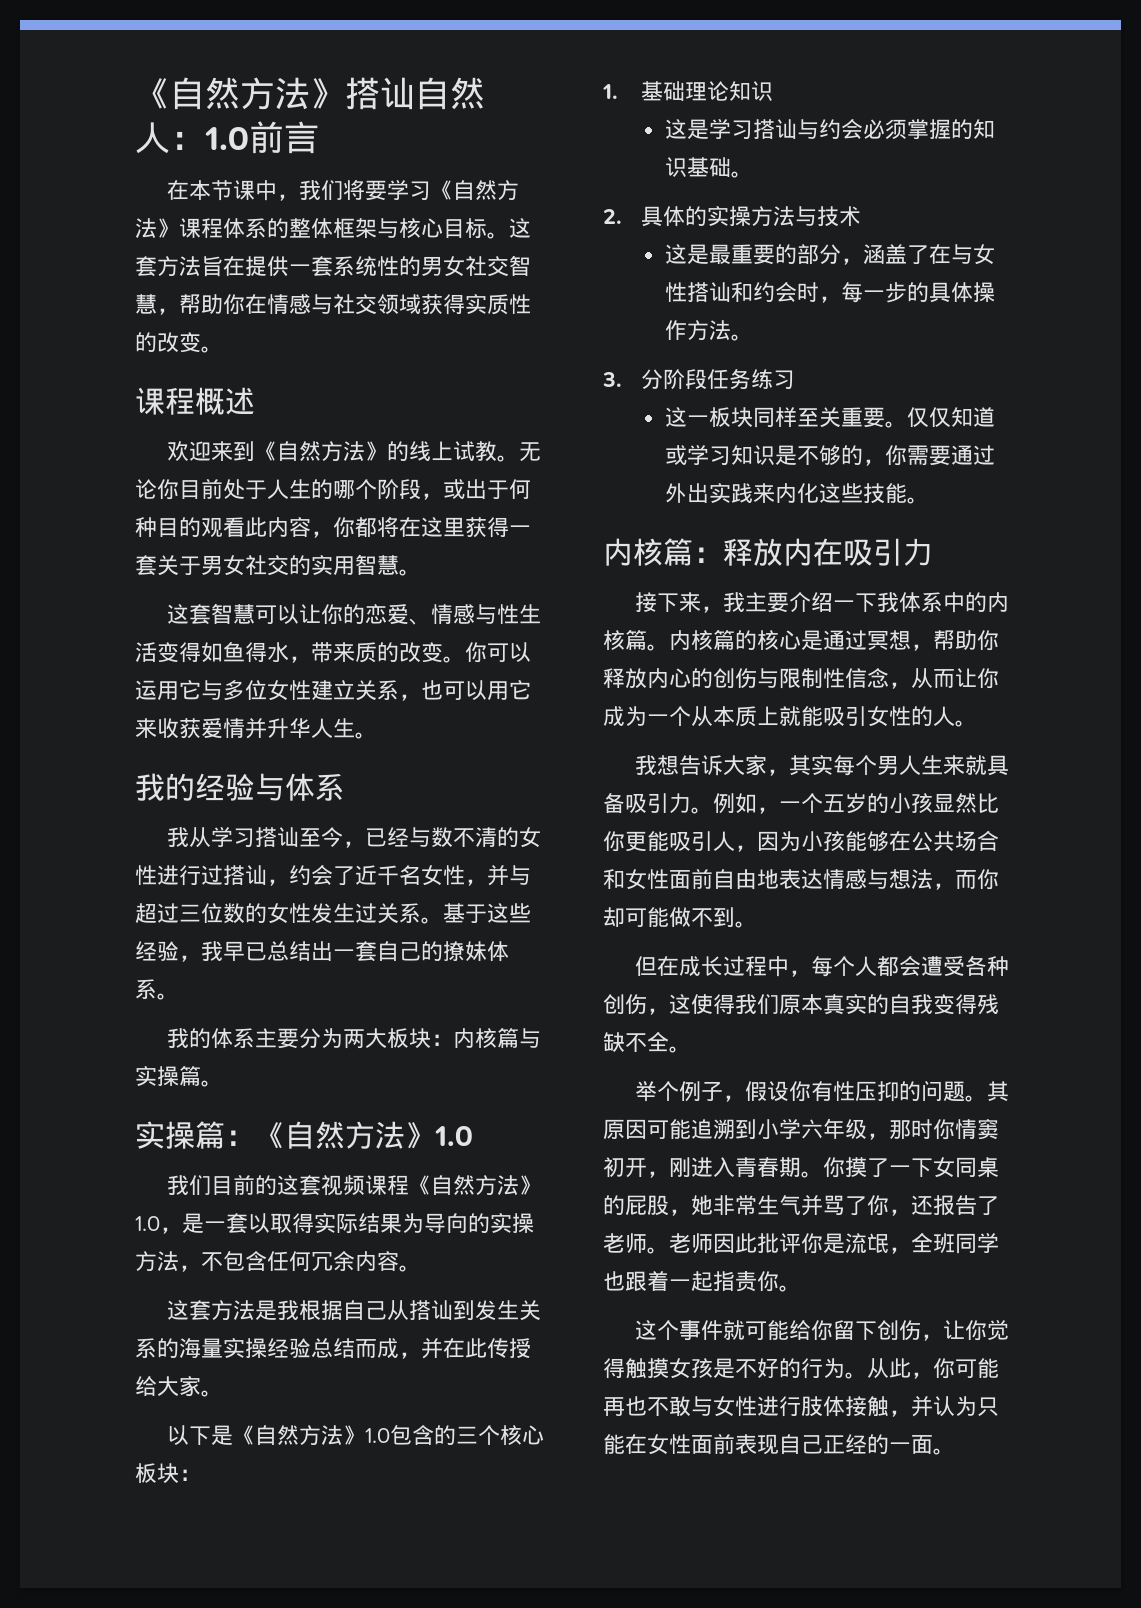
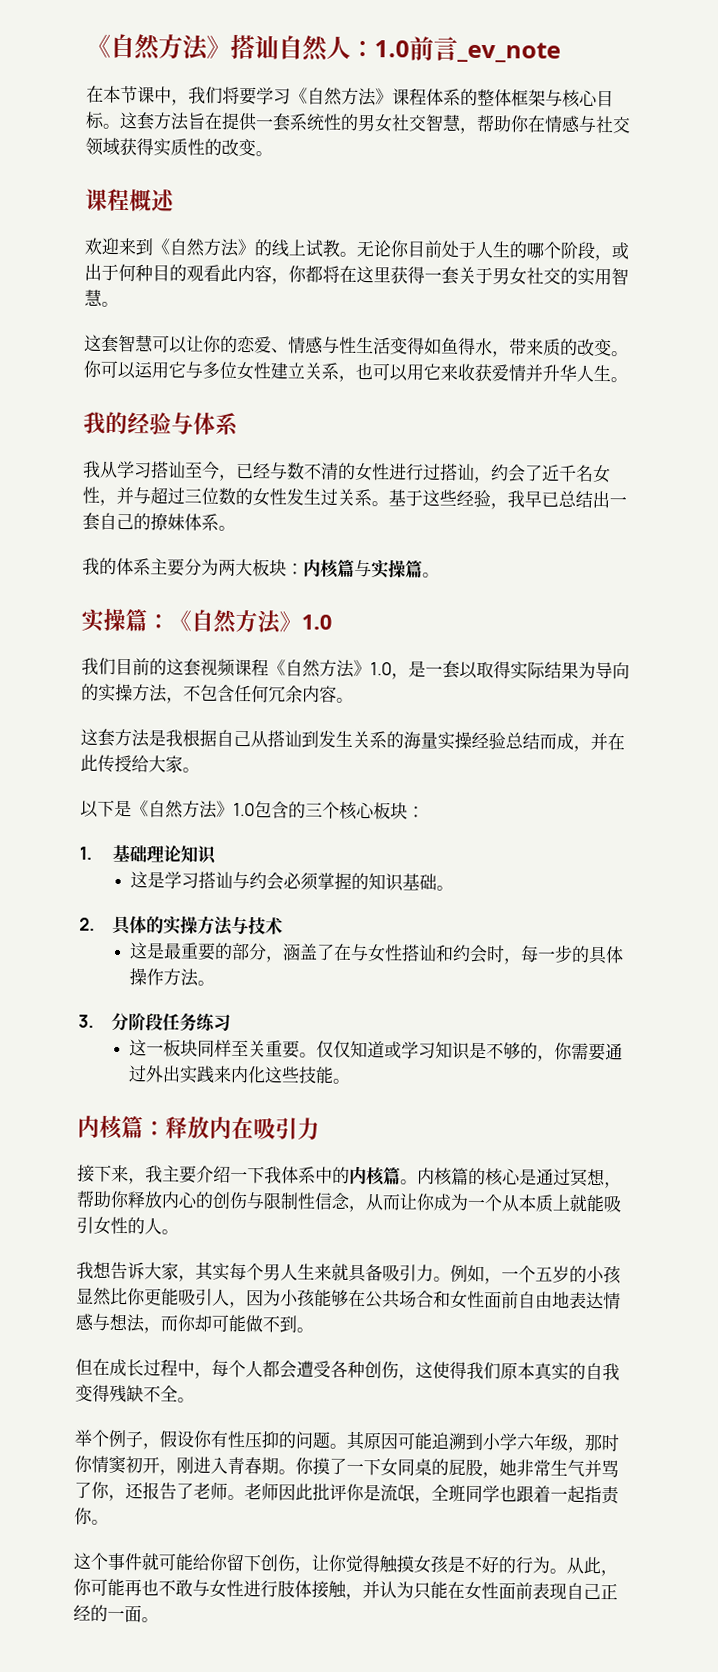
- 《自然方法》搭讪自然人：1.0前言
+ 《自然方法》搭讪自然人：1.0前言_ev_note

